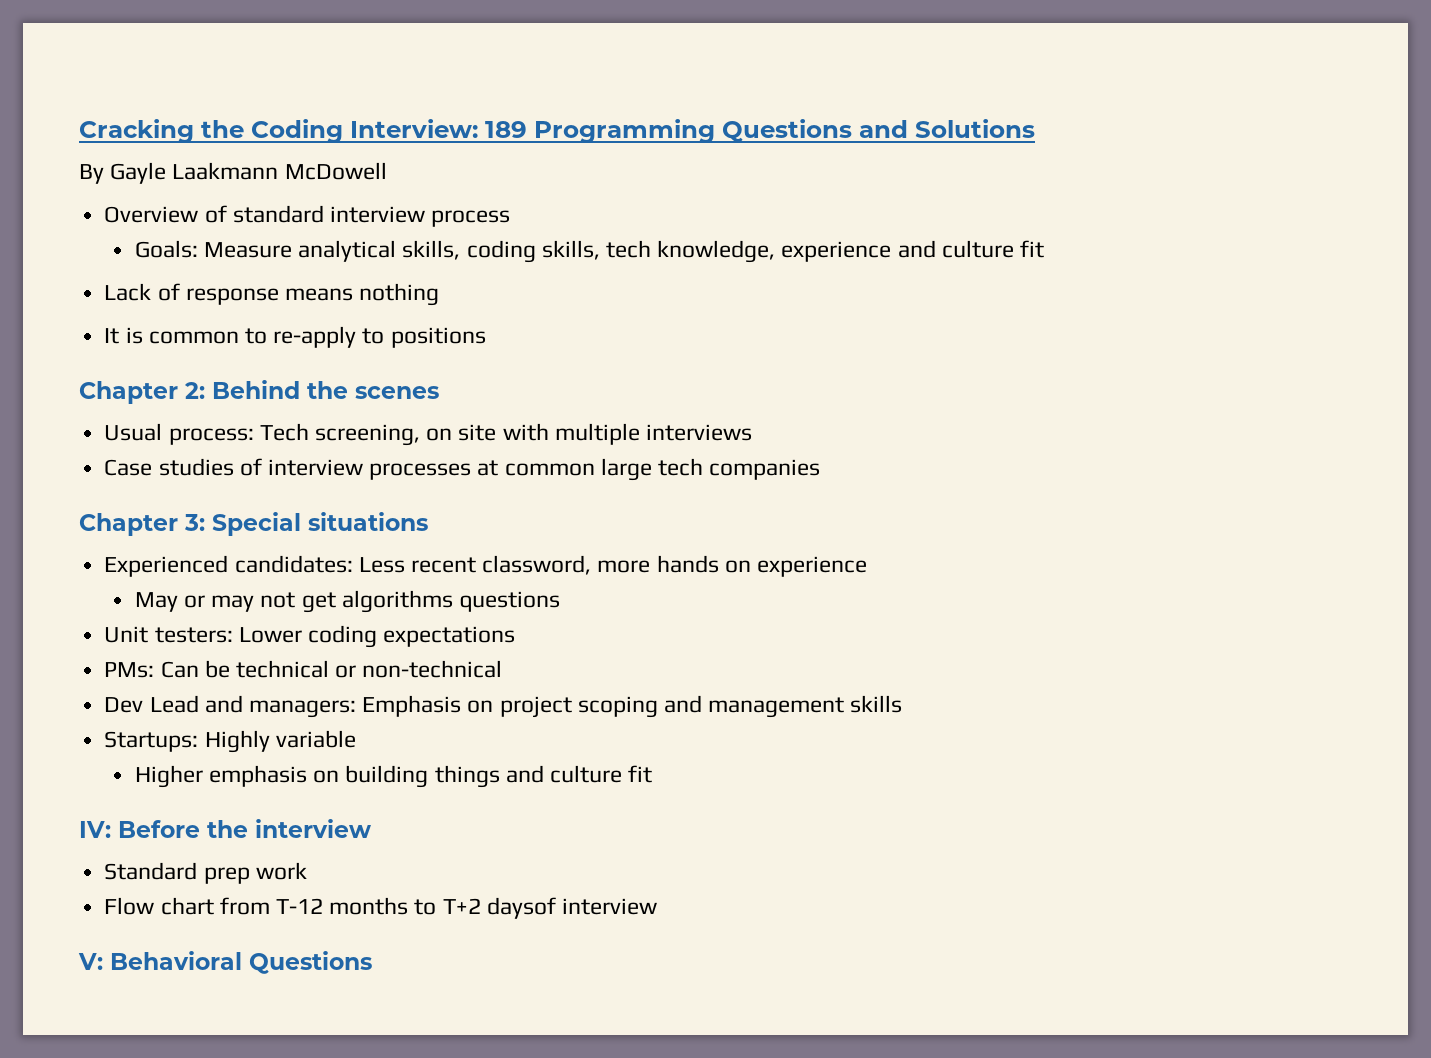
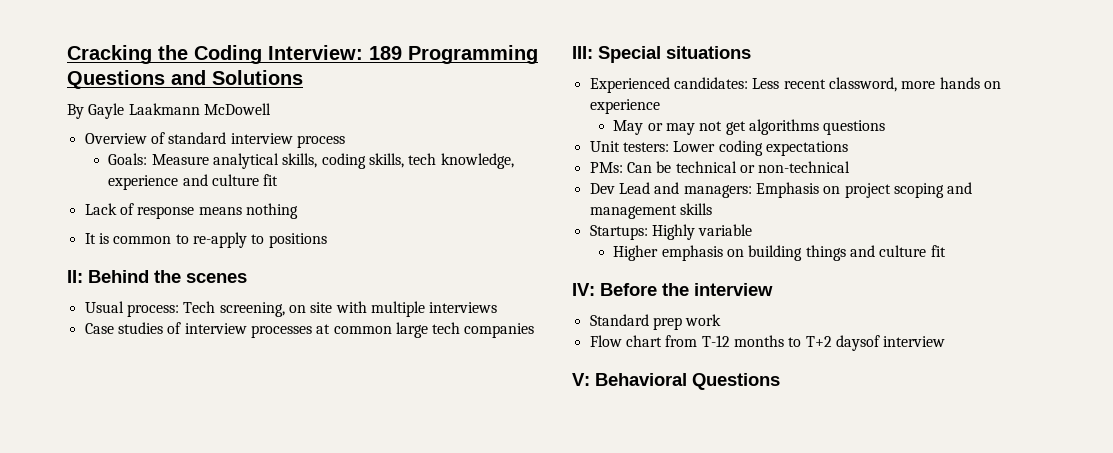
- Chapter 2: Behind the scenes
+ II: Behind the scenes
- Chapter 3: Special situations
+ III: Special situations

